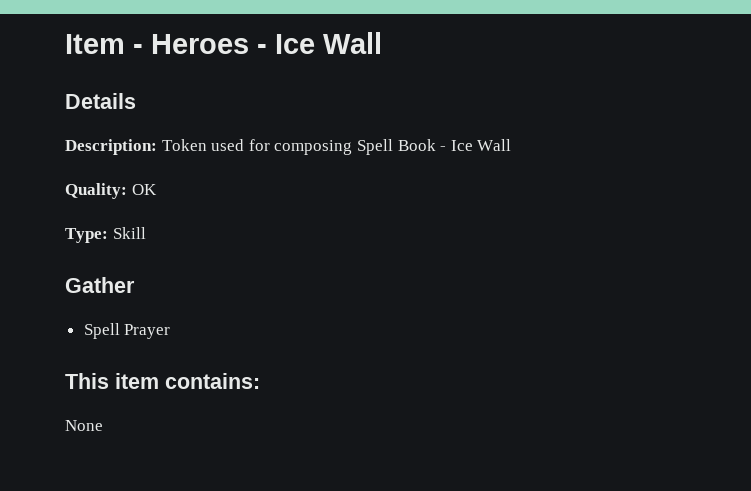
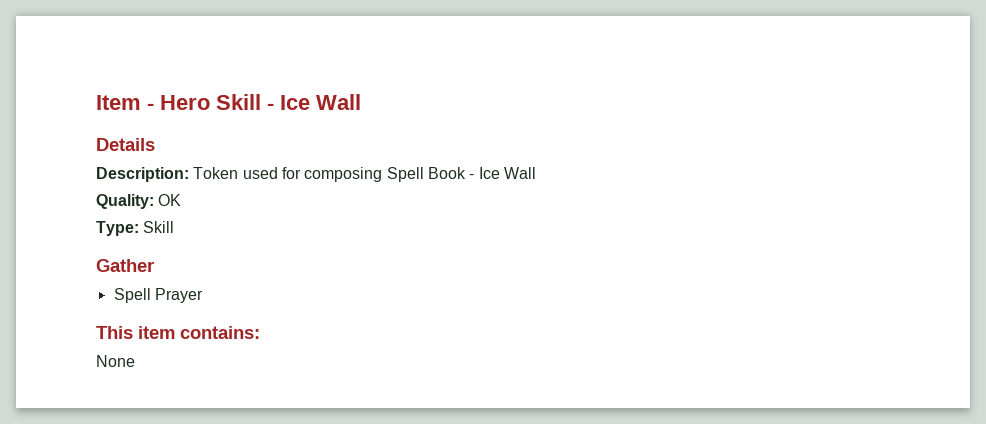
- Item - Heroes - Ice Wall
+ Item - Hero Skill - Ice Wall

